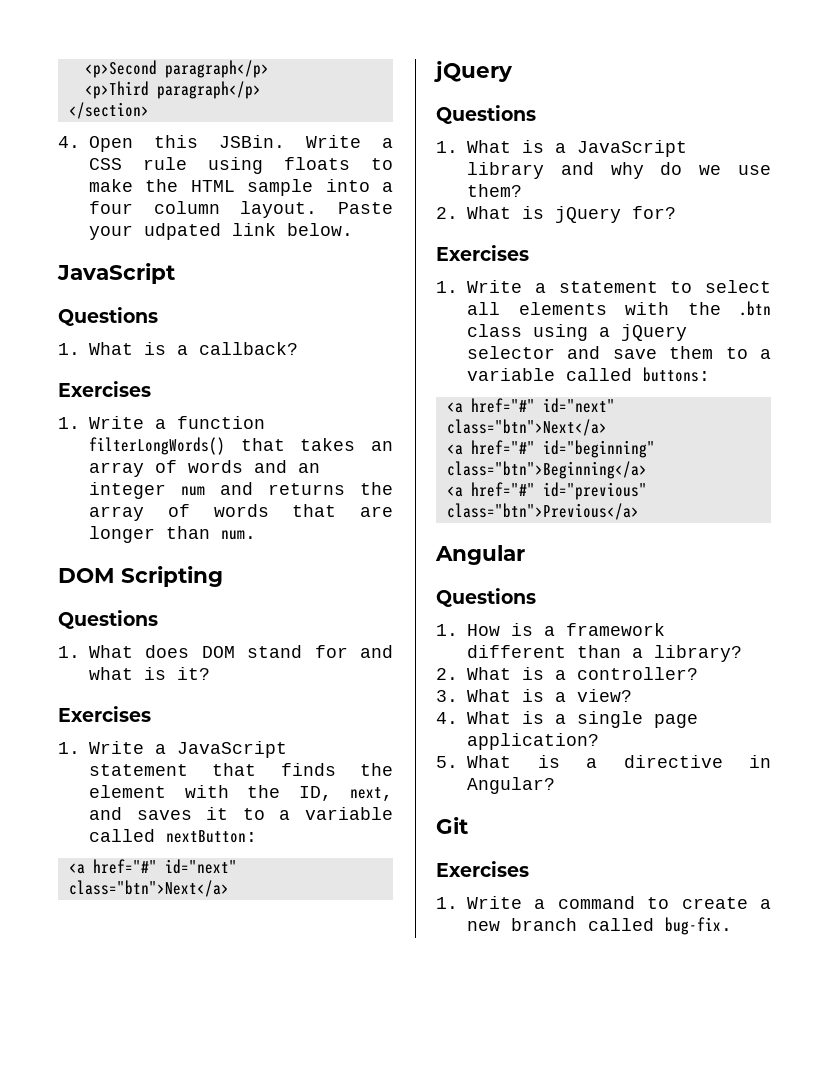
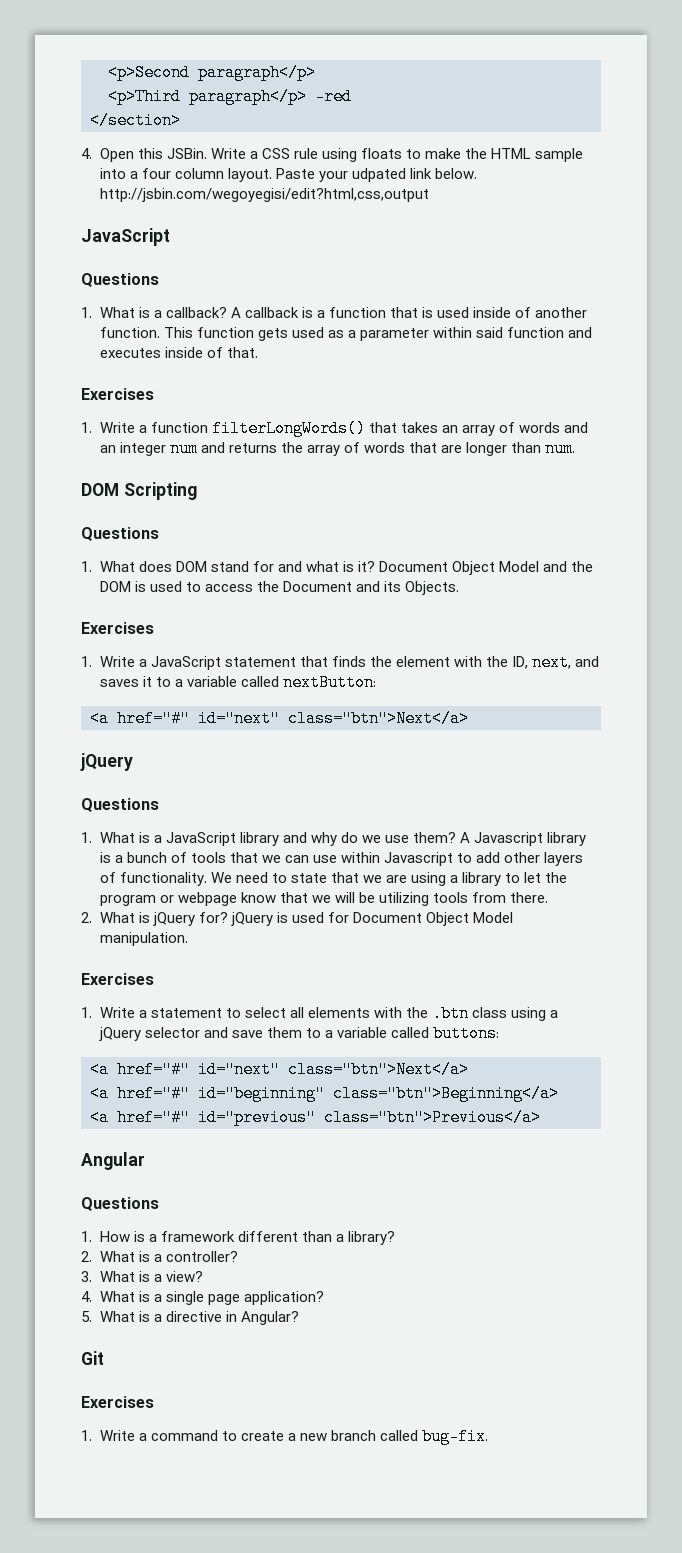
- <p>Third paragraph</p>
+ <p>Third paragraph</p> -red
- Paste your udpated link below.
+ Paste your udpated link below. http://jsbin.com/wegoyegisi/edit?html,css,output
+ A callback is a function that is used inside of another function. This function gets used as a parameter within said function and executes inside of that.
+ Document Object Model and the DOM is used to access the Document and its Objects.
+ A Javascript library is a bunch of tools that we can use within Javascript to add other layers of functionality. We need to state that we are using a library to let the program or webpage know that we will be utilizing tools from there.
- 2. What is jQuery for?
+ 2. What is jQuery for? jQuery is used for Document Object Model manipulation.

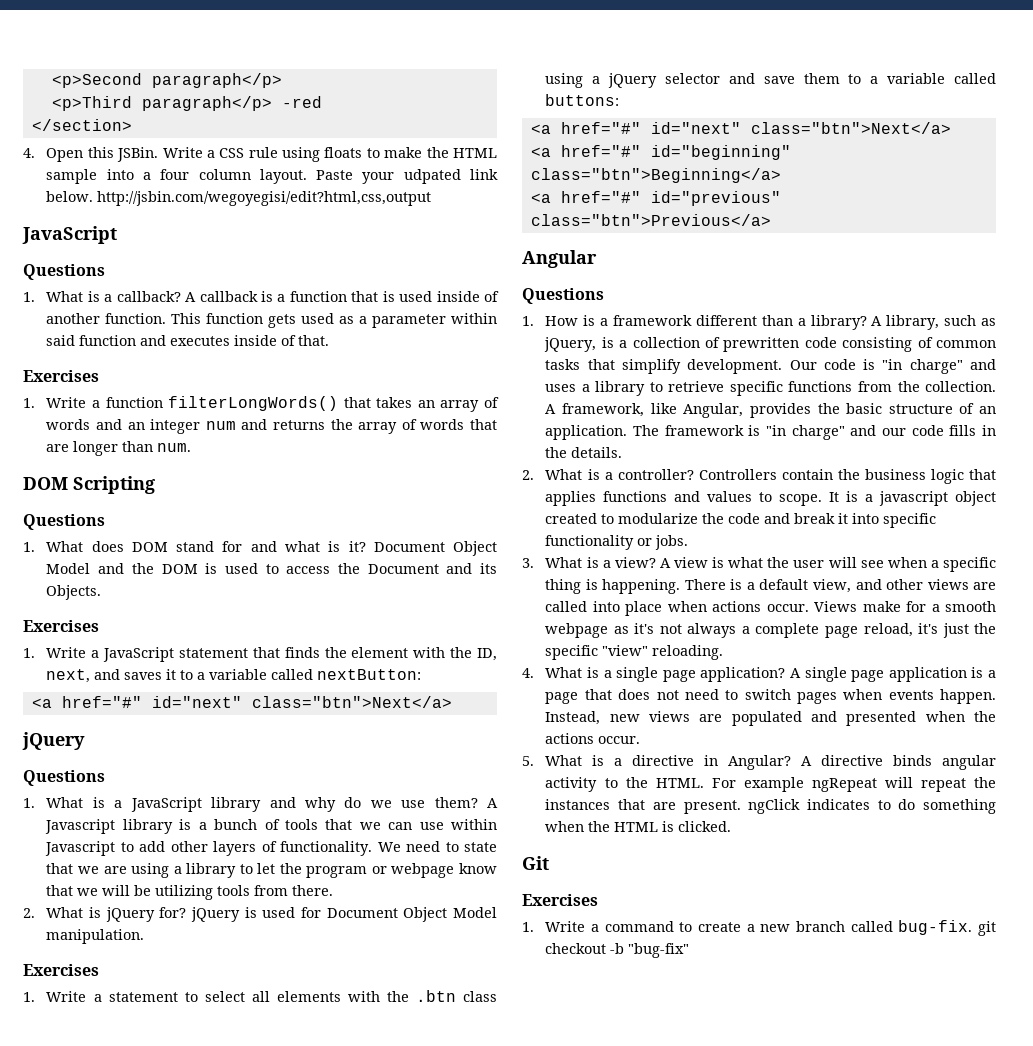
+ A library, such as jQuery, is a collection of prewritten code consisting of common tasks that simplify development. Our code is "in charge" and uses a library to retrieve specific functions from the collection. A framework, like Angular, provides the basic structure of an application. The framework is "in charge" and our code fills in the details.
+ Controllers contain the business logic that applies functions and values to scope. It is a javascript object created to modularize the code and break it into specific functionality or jobs.
+ A view is what the user will see when a specific thing is happening. There is a default view, and other views are called into place when actions occur. Views make for a smooth webpage as it's not always a complete page reload, it's just the specific "view" reloading.
+ A single page application is a page that does not need to switch pages when events happen. Instead, new views are populated and presented when the actions occur.
+ A directive binds angular activity to the HTML. For example ngRepeat will repeat the instances that are present. ngClick indicates to do something when the HTML is clicked.
- 1. Write a command to create a new branch called bug-fix.
+ 1. Write a command to create a new branch called bug-fix. git checkout -b "bug-fix"

